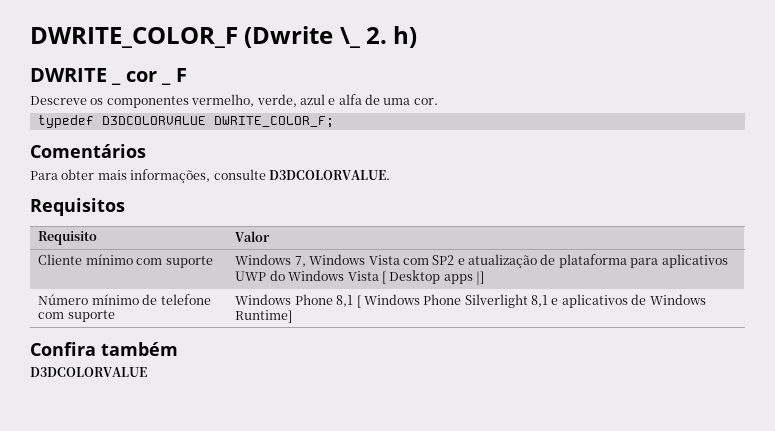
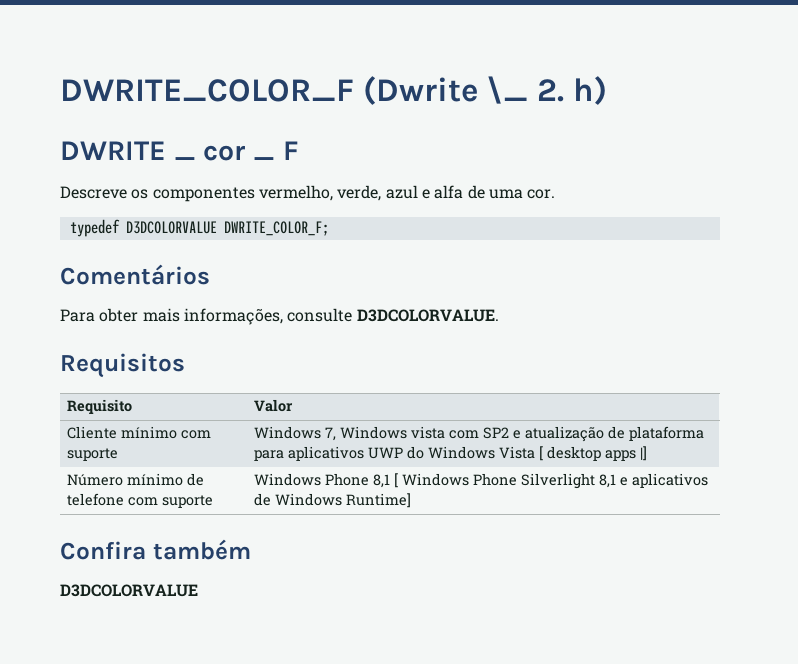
- Cliente mínimo com suporte | Windows 7, Windows Vista com SP2 e atualização de plataforma para aplicativos UWP do Windows Vista [ Desktop apps |]
+ Cliente mínimo com suporte | Windows 7, Windows vista com SP2 e atualização de plataforma para aplicativos UWP do Windows Vista [ desktop apps |]

